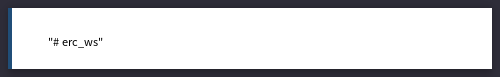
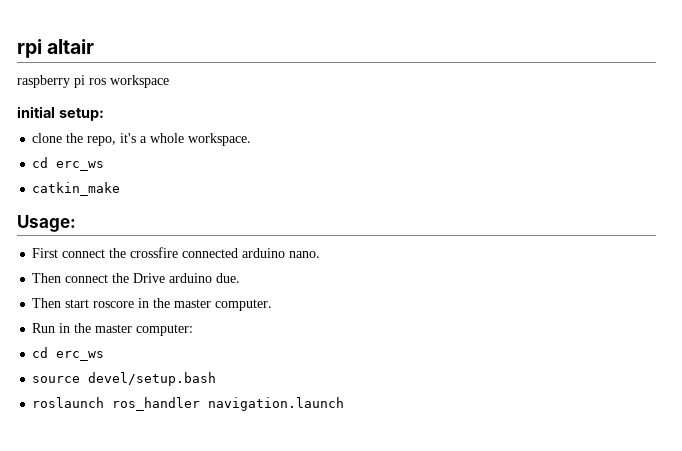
- "# erc_ws"
+ rpi altair
+ raspberry pi ros workspace
+ initial setup:
+ clone the repo, it's a whole workspace.
+ cd erc_ws
+ catkin_make
+ Usage:
+ First connect the crossfire connected arduino nano.
+ Then connect the Drive arduino due.
+ Then start roscore in the master computer.
+ Run in the master computer:
+ cd erc_ws
+ source devel/setup.bash
+ roslaunch ros_handler navigation.launch

